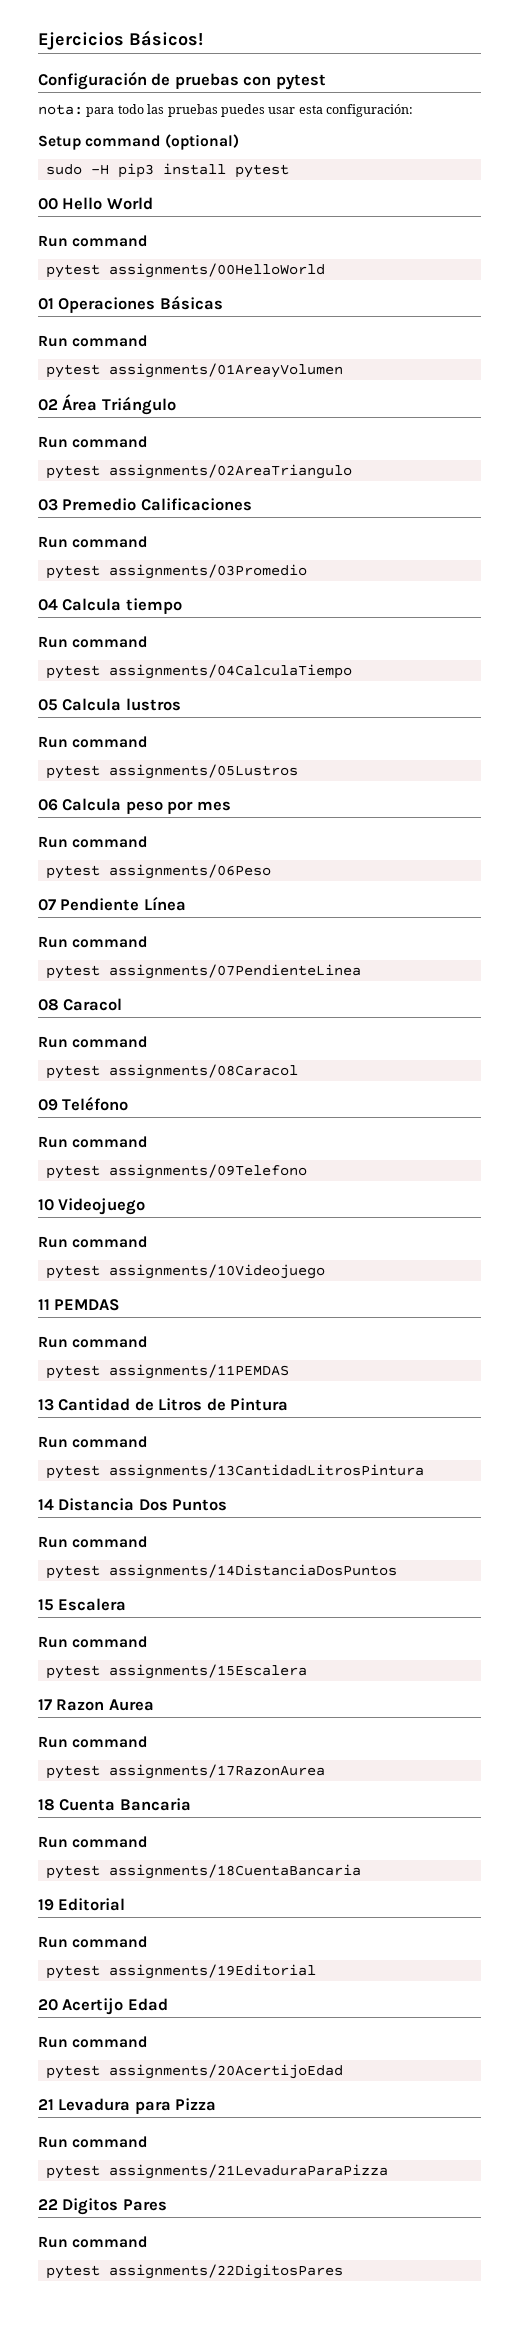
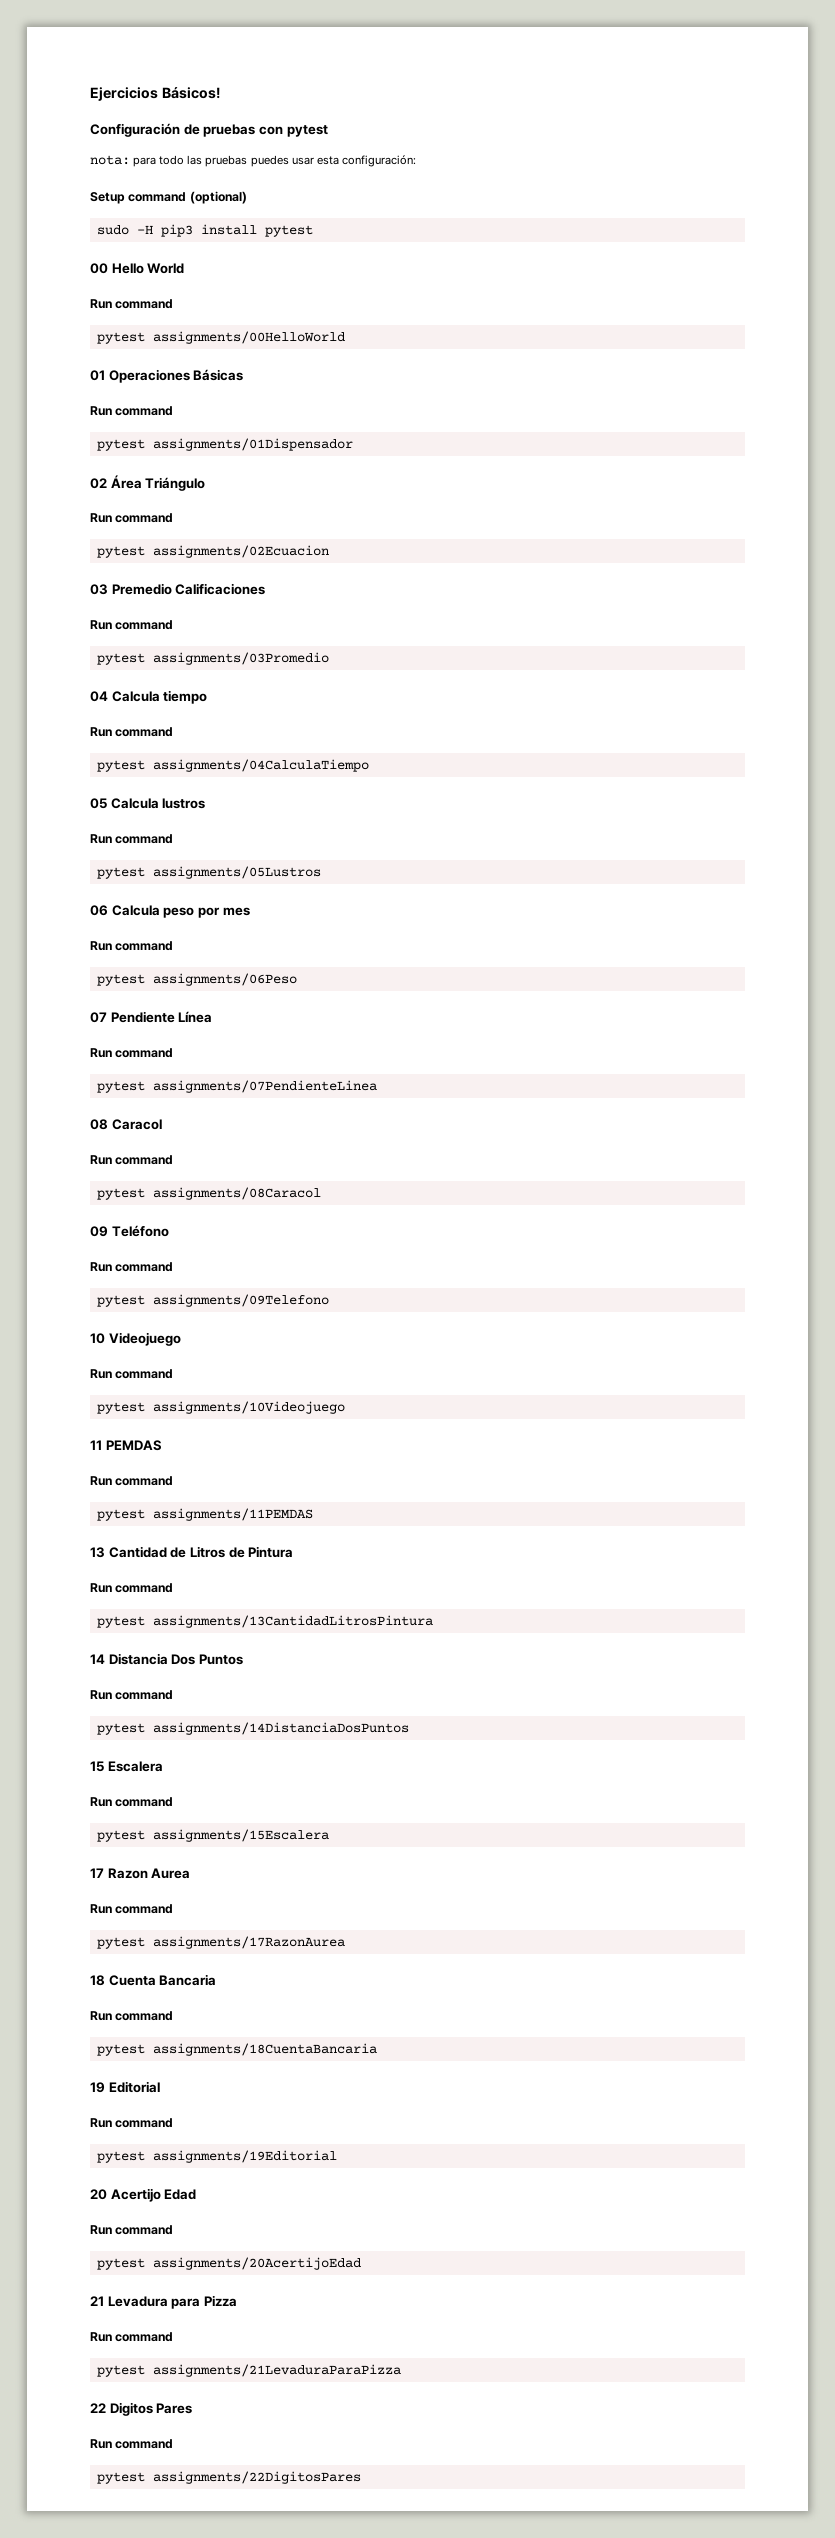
- pytest assignments/01AreayVolumen
+ pytest assignments/01Dispensador
- pytest assignments/02AreaTriangulo
+ pytest assignments/02Ecuacion

